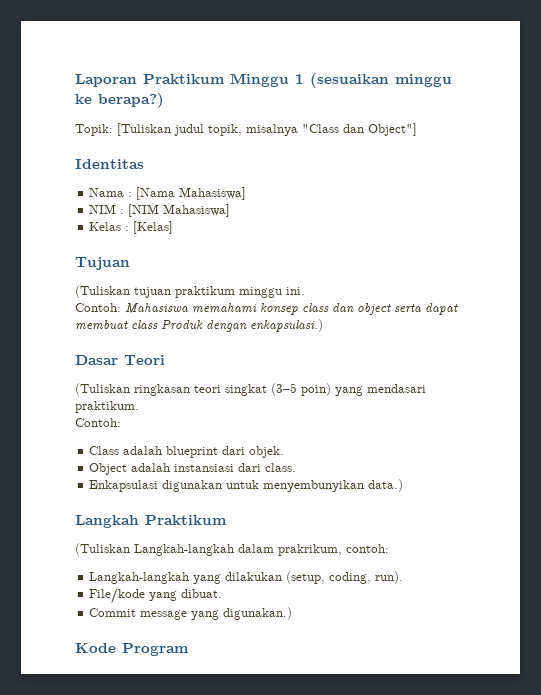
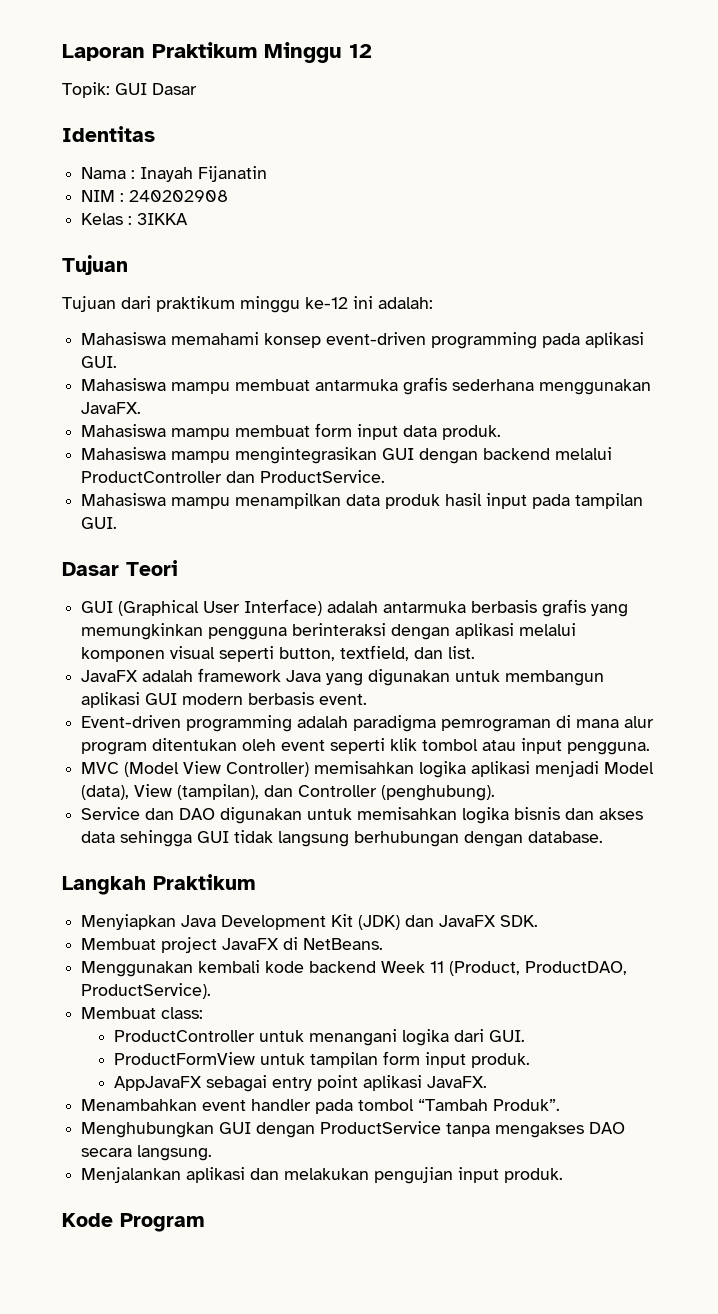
- Laporan Praktikum Minggu 1 (sesuaikan minggu ke berapa?)
- Topik: [Tuliskan judul topik, misalnya "Class dan Object"]
+ Laporan Praktikum Minggu 12
+ Topik: GUI Dasar
- Nama : [Nama Mahasiswa]
+ Nama : Inayah Fijanatin
- NIM : [NIM Mahasiswa]
+ NIM : 240202908
- Kelas : [Kelas]
+ Kelas : 3IKKA
- (Tuliskan tujuan praktikum minggu ini.
- Contoh: Mahasiswa memahami konsep class dan object serta dapat membuat class Produk dengan enkapsulasi.)
+ Tujuan dari praktikum minggu ke-12 ini adalah:
+ Mahasiswa memahami konsep event-driven programming pada aplikasi GUI.
+ Mahasiswa mampu membuat antarmuka grafis sederhana menggunakan JavaFX.
+ Mahasiswa mampu membuat form input data produk.
+ Mahasiswa mampu mengintegrasikan GUI dengan backend melalui ProductController dan ProductService.
+ Mahasiswa mampu menampilkan data produk hasil input pada tampilan GUI.
  Dasar Teori
- (Tuliskan ringkasan teori singkat (3–5 poin) yang mendasari praktikum.
- Contoh:
- Class adalah blueprint dari objek.
- Object adalah instansiasi dari class.
- Enkapsulasi digunakan untuk menyembunyikan data.)
+ GUI (Graphical User Interface) adalah antarmuka berbasis grafis yang memungkinkan pengguna berinteraksi dengan aplikasi melalui komponen visual seperti button, textfield, dan list.
+ JavaFX adalah framework Java yang digunakan untuk membangun aplikasi GUI modern berbasis event.
+ Event-driven programming adalah paradigma pemrograman di mana alur program ditentukan oleh event seperti klik tombol atau input pengguna.
+ MVC (Model View Controller) memisahkan logika aplikasi menjadi Model (data), View (tampilan), dan Controller (penghubung).
+ Service dan DAO digunakan untuk memisahkan logika bisnis dan akses data sehingga GUI tidak langsung berhubungan dengan database.
  Langkah Praktikum
- (Tuliskan Langkah-langkah dalam prakrikum, contoh:
- Langkah-langkah yang dilakukan (setup, coding, run).
- File/kode yang dibuat.
- Commit message yang digunakan.)
+ Menyiapkan Java Development Kit (JDK) dan JavaFX SDK.
+ Membuat project JavaFX di NetBeans.
+ Menggunakan kembali kode backend Week 11 (Product, ProductDAO, ProductService).
+ Membuat class:
+ ProductController untuk menangani logika dari GUI.
+ ProductFormView untuk tampilan form input produk.
+ AppJavaFX sebagai entry point aplikasi JavaFX.
+ Menambahkan event handler pada tombol “Tambah Produk”.
+ Menghubungkan GUI dengan ProductService tanpa mengakses DAO secara langsung.
+ Menjalankan aplikasi dan melakukan pengujian input produk.

